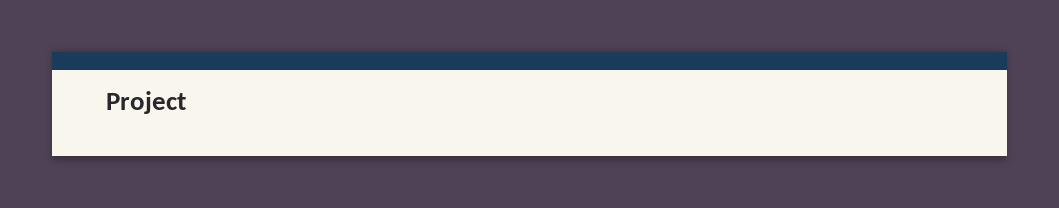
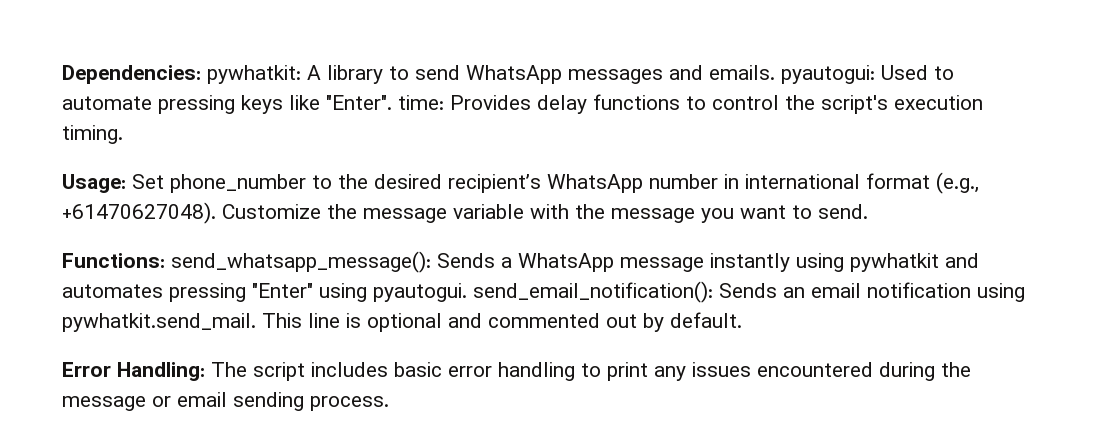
- Project
+ Dependencies: pywhatkit: A library to send WhatsApp messages and emails. pyautogui: Used to automate pressing keys like "Enter". time: Provides delay functions to control the script's execution timing.
+ Usage: Set phone_number to the desired recipient’s WhatsApp number in international format (e.g., +61470627048). Customize the message variable with the message you want to send.
+ Functions: send_whatsapp_message(): Sends a WhatsApp message instantly using pywhatkit and automates pressing "Enter" using pyautogui. send_email_notification(): Sends an email notification using pywhatkit.send_mail. This line is optional and commented out by default.
+ Error Handling: The script includes basic error handling to print any issues encountered during the message or email sending process.

